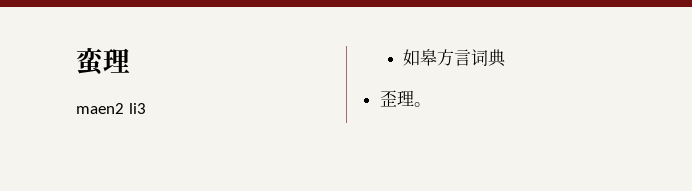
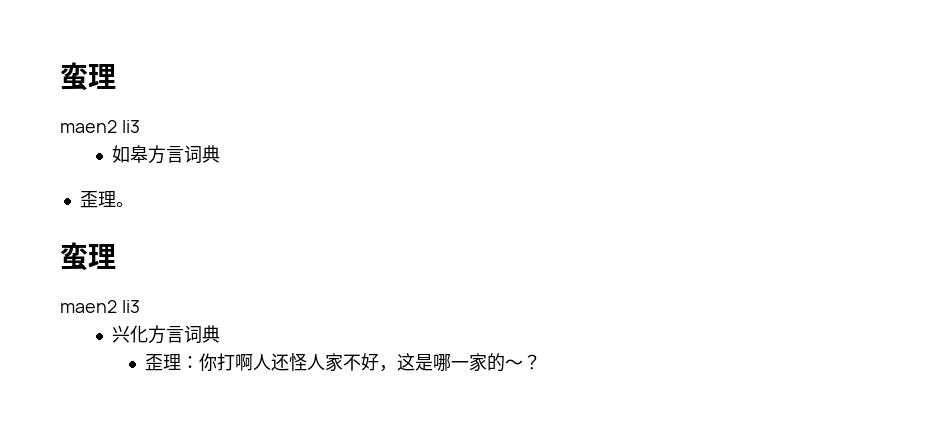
  歪理。
+ 蛮理
+ maen2 li3
+ 兴化方言词典
+ 歪理：你打啊人还怪人家不好，这是哪一家的～？

